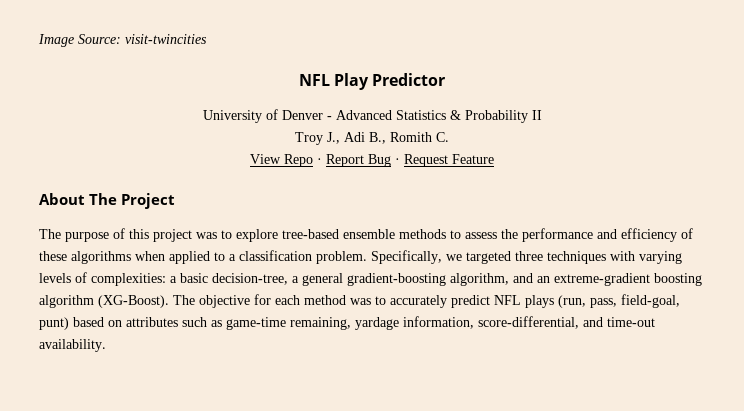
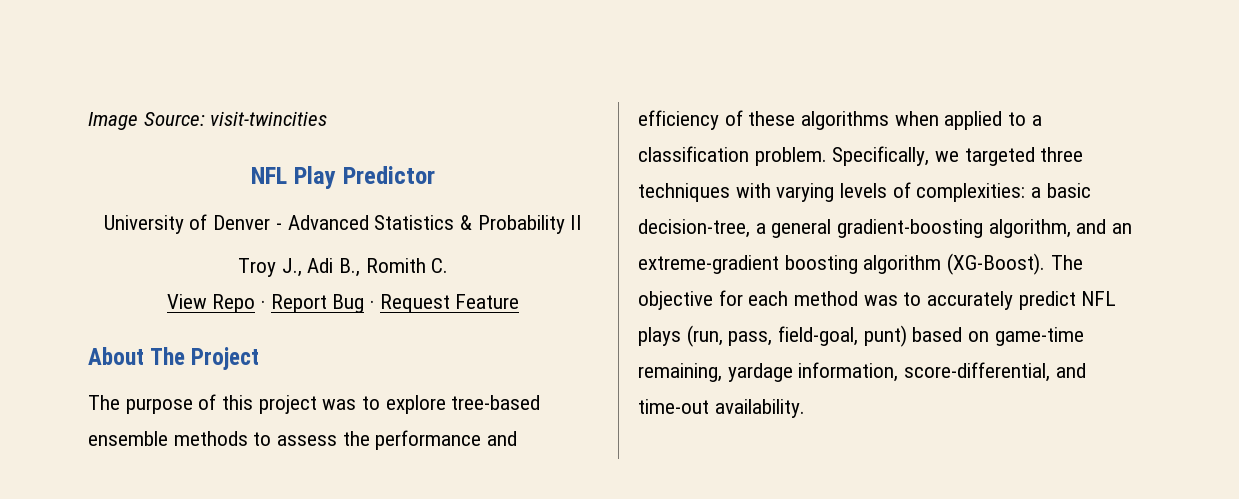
- The objective for each method was to accurately predict NFL plays (run, pass, field-goal, punt) based on attributes such as game-time remaining, yardage information, score-differential, and time-out availability.
+ The objective for each method was to accurately predict NFL plays (run, pass, field-goal, punt) based on game-time remaining, yardage information, score-differential, and time-out availability.

